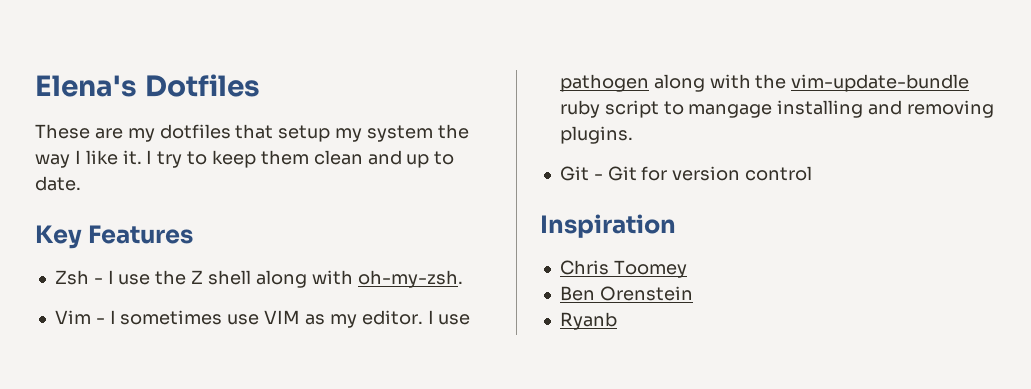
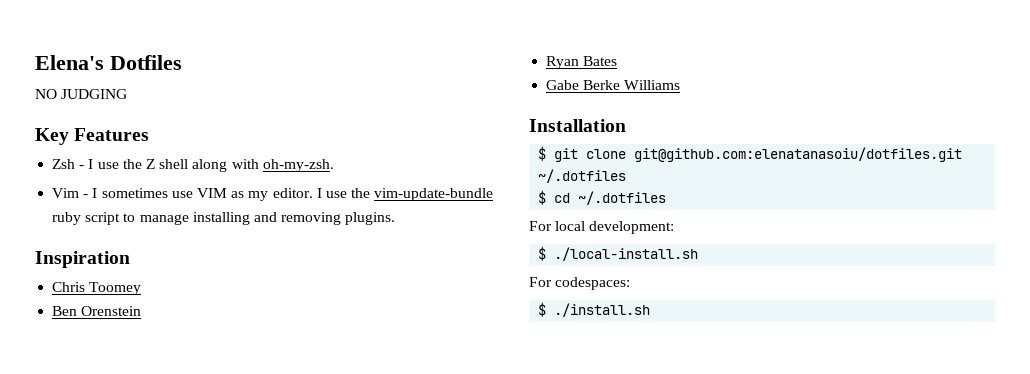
- These are my dotfiles that setup my system the way I like it. I try to keep them clean and up to date.
+ NO JUDGING
- I use pathogen along with the vim-update-bundle ruby script to mangage installing and removing plugins.
+ I use the vim-update-bundle ruby script to manage installing and removing plugins.
- Git - Git for version control
- Ryanb
+ Ryan Bates
+ Gabe Berke Williams
+ Installation
+ $ git clone git@github.com:elenatanasoiu/dotfiles.git ~/.dotfiles
+ $ cd ~/.dotfiles
+ For local development:
+ $ ./local-install.sh
+ For codespaces:
+ $ ./install.sh

